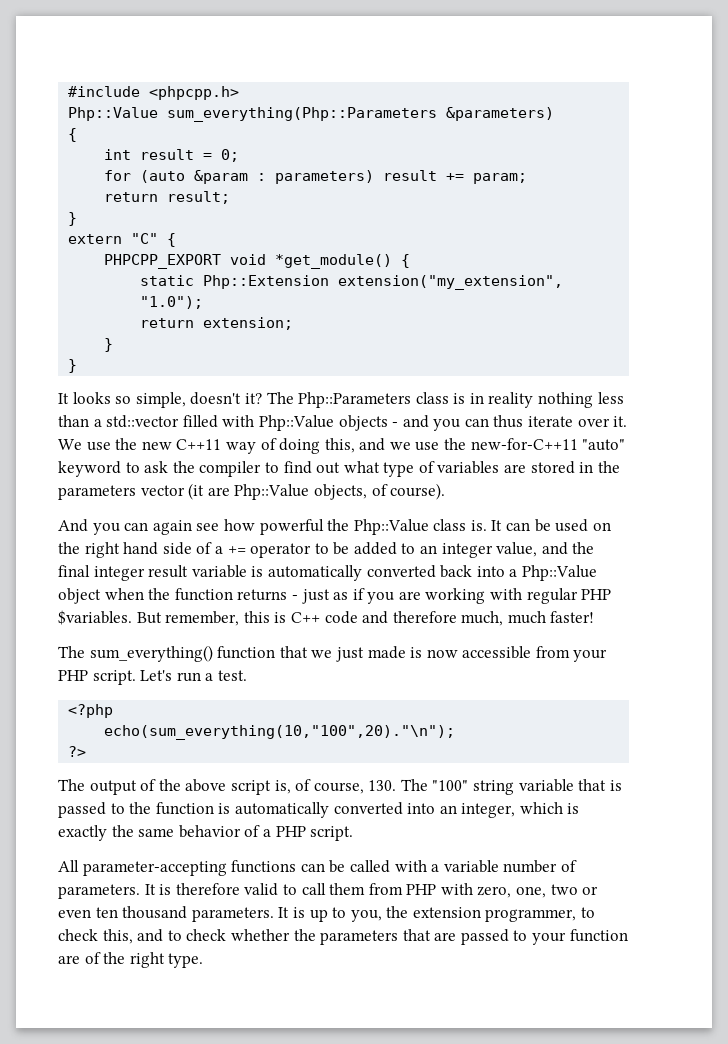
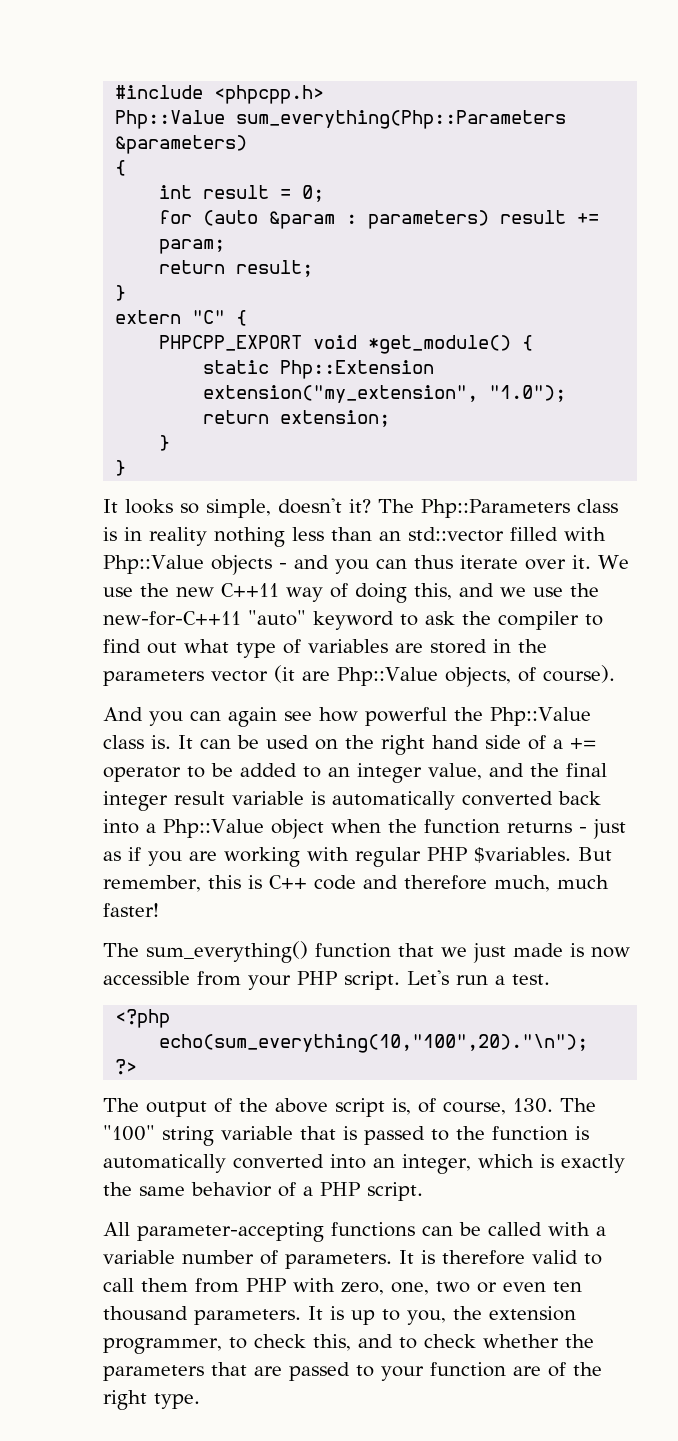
- The Php::Parameters class is in reality nothing less than a std::vector filled with Php::Value objects - and you can thus iterate over it.
+ The Php::Parameters class is in reality nothing less than an std::vector filled with Php::Value objects - and you can thus iterate over it.

